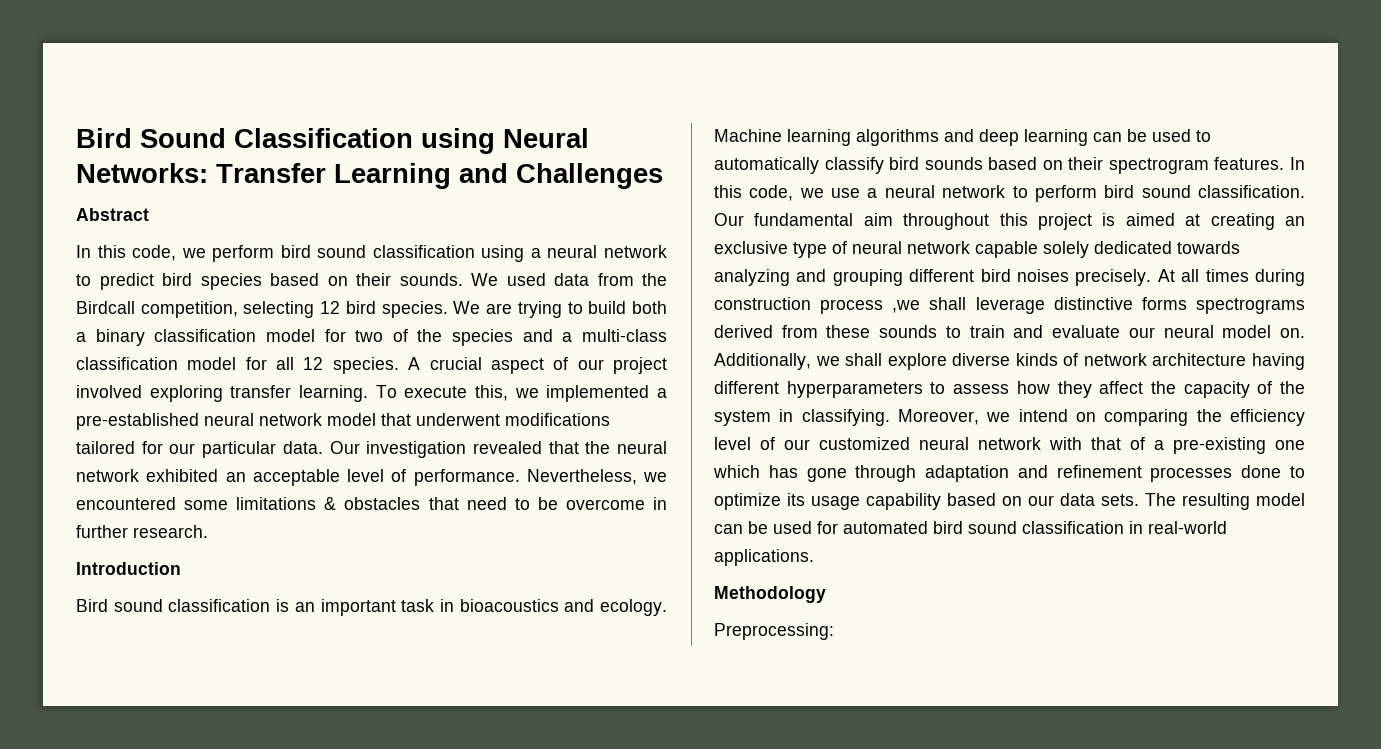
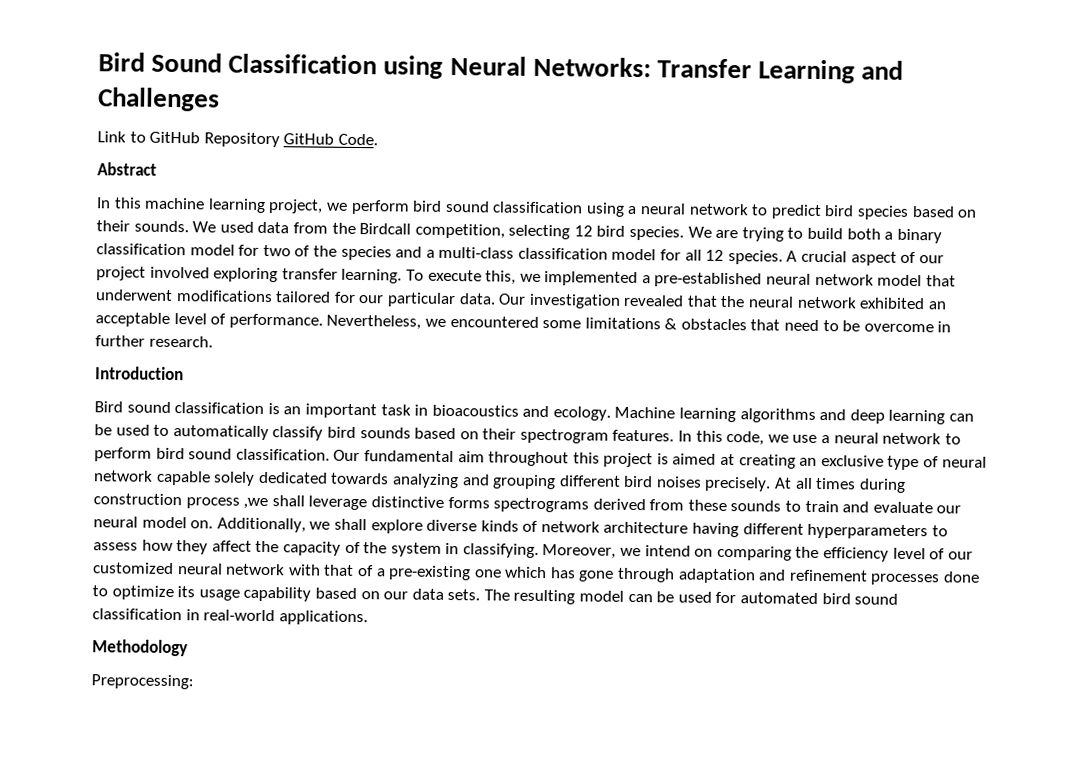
+ Link to GitHub Repository GitHub Code.
- In this code, we perform bird sound classification using a neural network to predict bird species based on their sounds.
+ In this machine learning project, we perform bird sound classification using a neural network to predict bird species based on their sounds.

